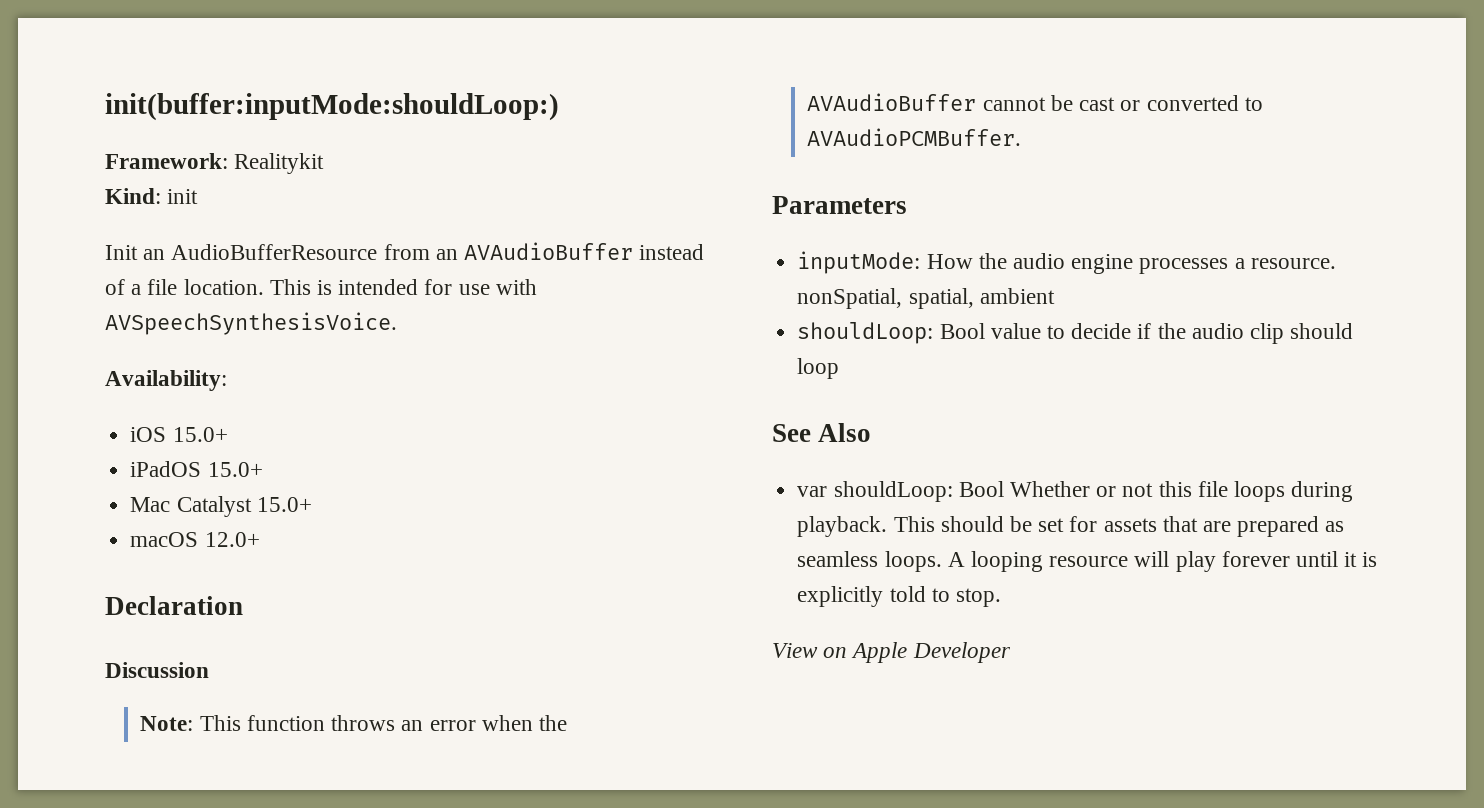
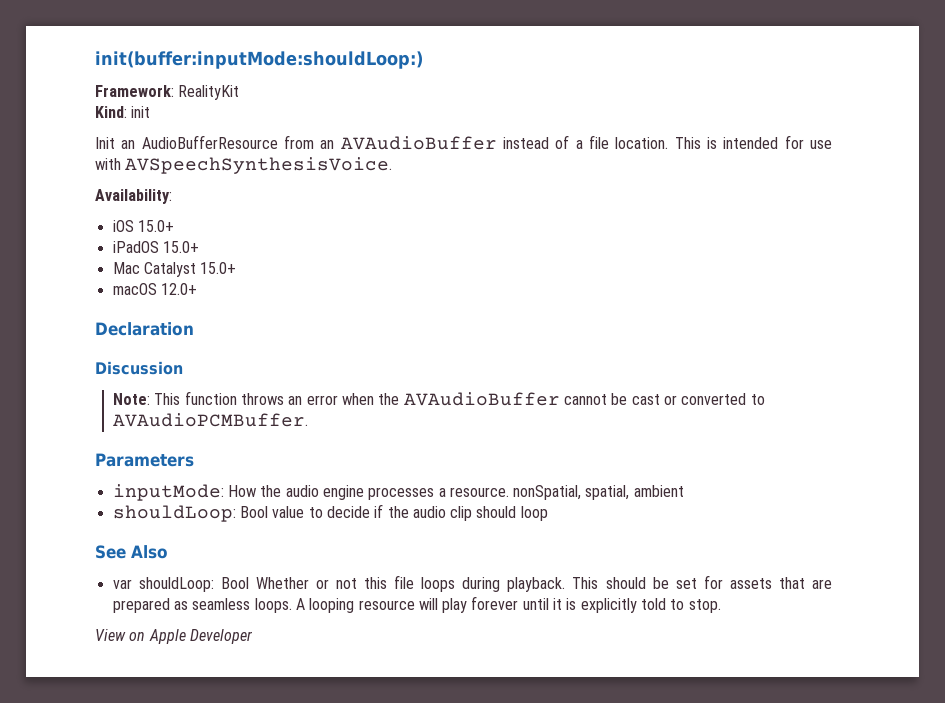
- Framework: Realitykit
+ Framework: RealityKit

